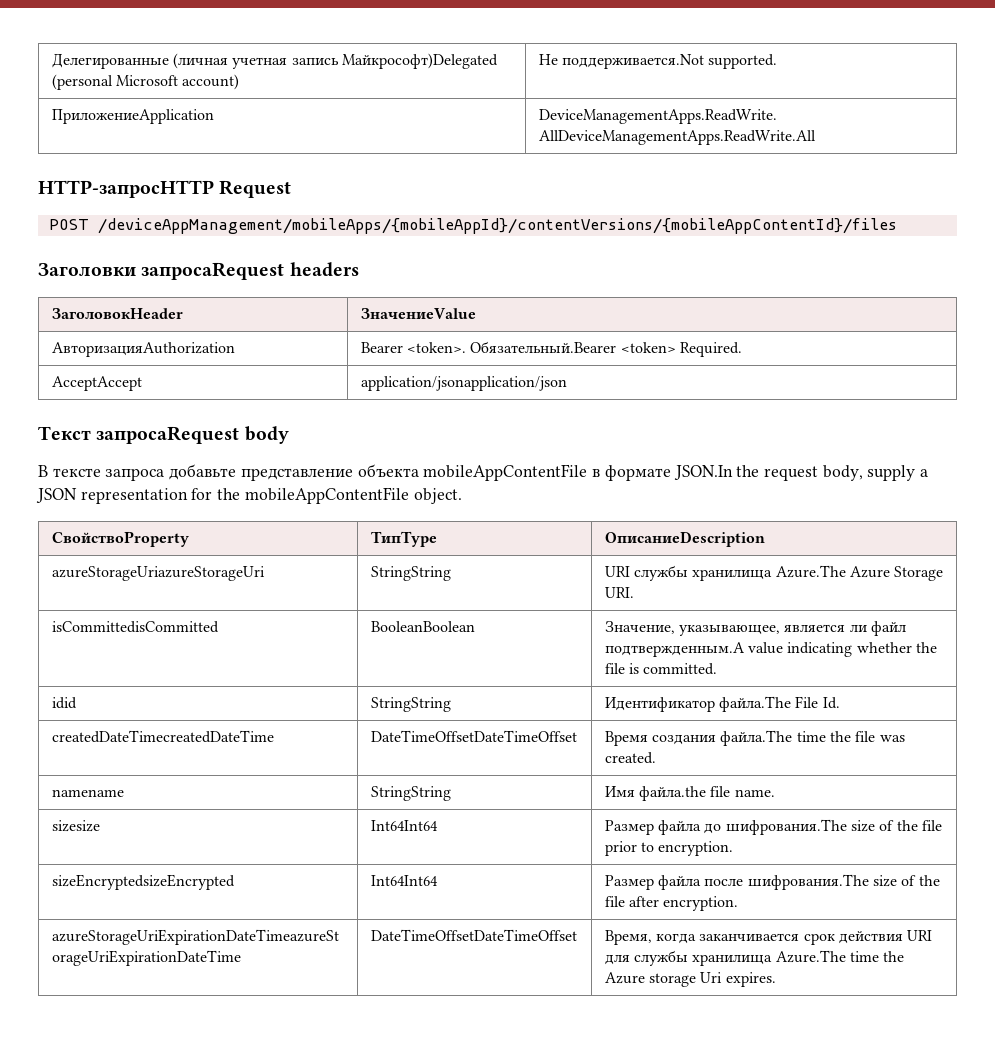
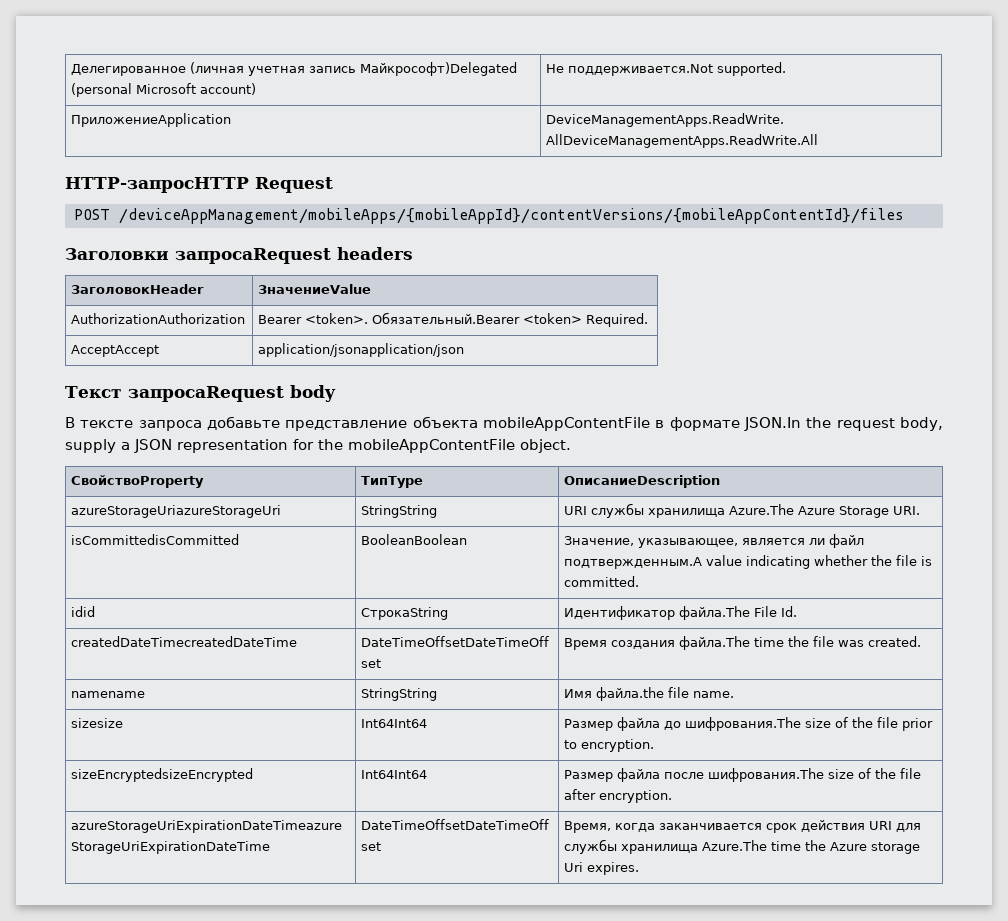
- Делегированные (личная учетная запись Майкрософт)Delegated (personal Microsoft account) | Не поддерживается.Not supported.
+ Делегированное (личная учетная запись Майкрософт)Delegated (personal Microsoft account) | Не поддерживается.Not supported.
- АвторизацияAuthorization | Bearer <token>. Обязательный.Bearer <token> Required.
+ AuthorizationAuthorization | Bearer <token>. Обязательный.Bearer <token> Required.
- idid | StringString | Идентификатор файла.The File Id.
+ idid | СтрокаString | Идентификатор файла.The File Id.

